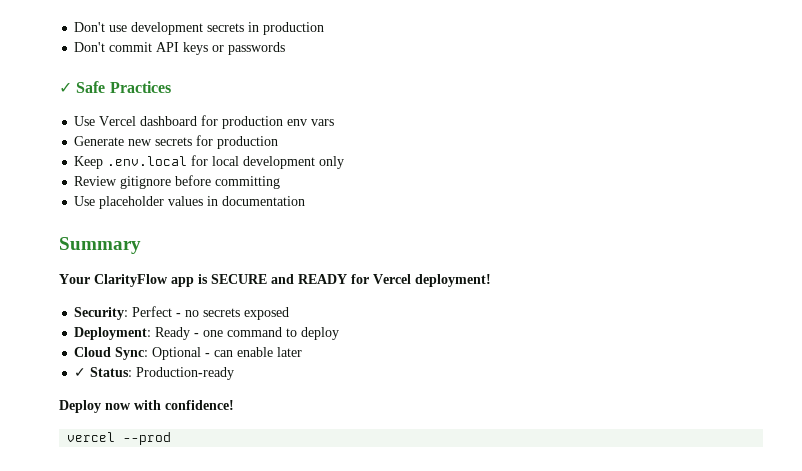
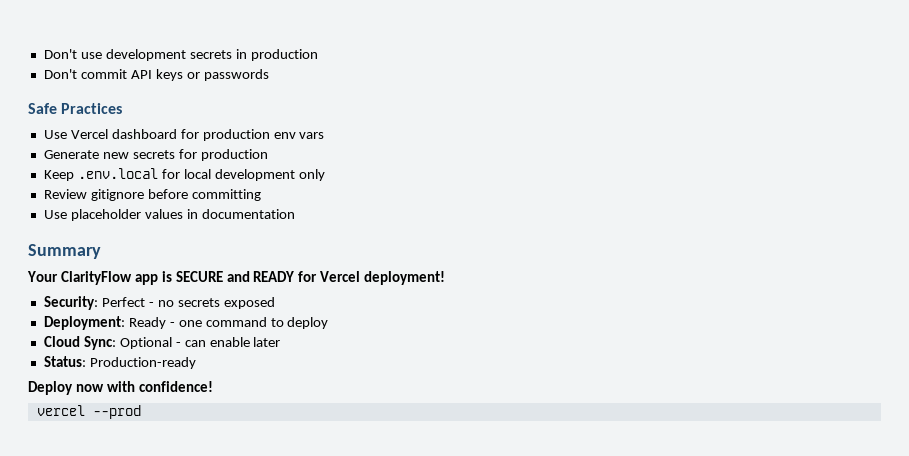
- ✓ Safe Practices
+ Safe Practices
- ✓ Status: Production-ready
+ Status: Production-ready

